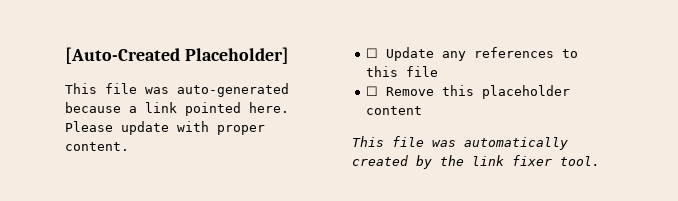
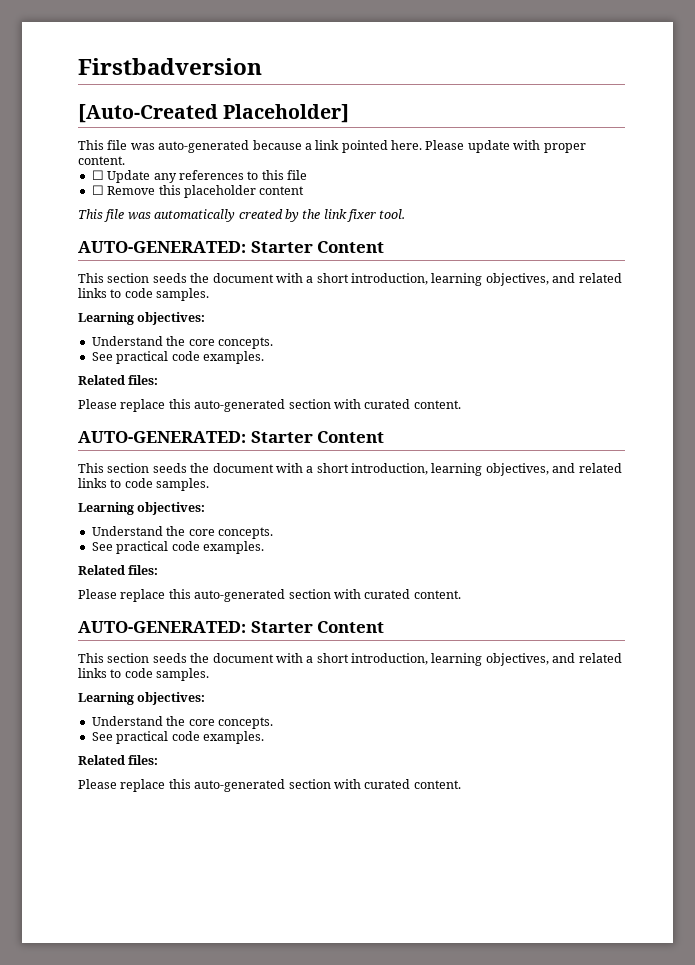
+ Firstbadversion
  This file was automatically created by the link fixer tool.
+ AUTO-GENERATED: Starter Content
+ This section seeds the document with a short introduction, learning objectives, and related links to code samples.
+ Learning objectives:
+ Understand the core concepts.
+ See practical code examples.
+ Related files:
+ Please replace this auto-generated section with curated content.
+ AUTO-GENERATED: Starter Content
+ This section seeds the document with a short introduction, learning objectives, and related links to code samples.
+ Learning objectives:
+ Understand the core concepts.
+ See practical code examples.
+ Related files:
+ Please replace this auto-generated section with curated content.
+ AUTO-GENERATED: Starter Content
+ This section seeds the document with a short introduction, learning objectives, and related links to code samples.
+ Learning objectives:
+ Understand the core concepts.
+ See practical code examples.
+ Related files:
+ Please replace this auto-generated section with curated content.

